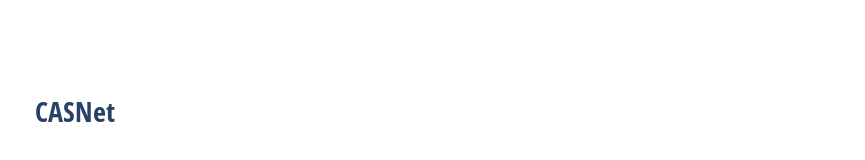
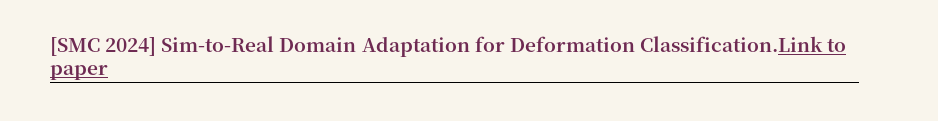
- CASNet
+ [SMC 2024] Sim-to-Real Domain Adaptation for Deformation Classification.Link to paper

